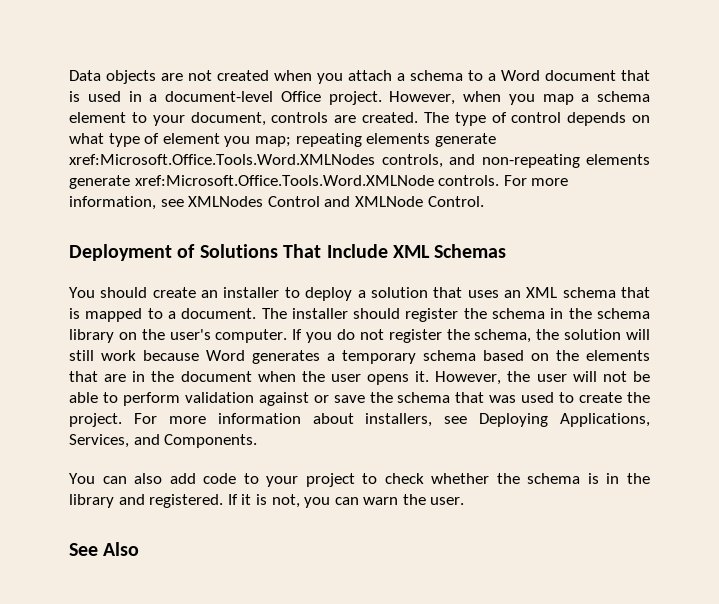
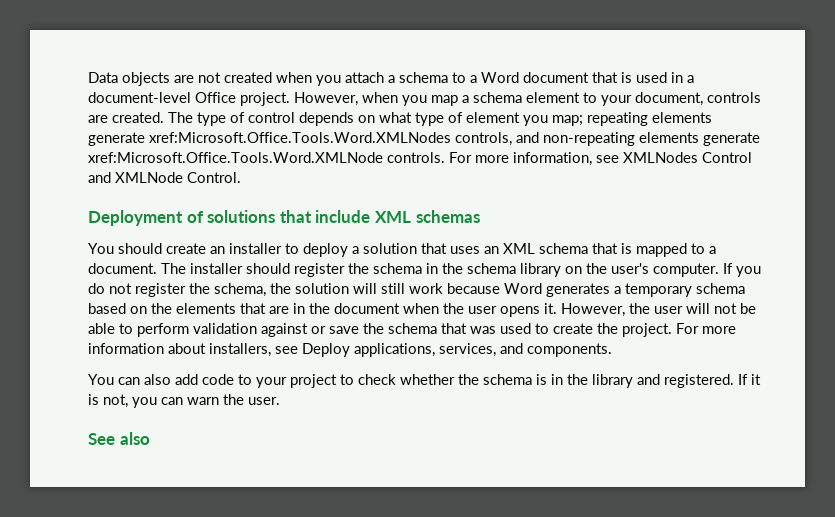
- Deployment of Solutions That Include XML Schemas
+ Deployment of solutions that include XML schemas
- For more information about installers, see Deploying Applications, Services, and Components.
+ For more information about installers, see Deploy applications, services, and components.
- See Also
+ See also

